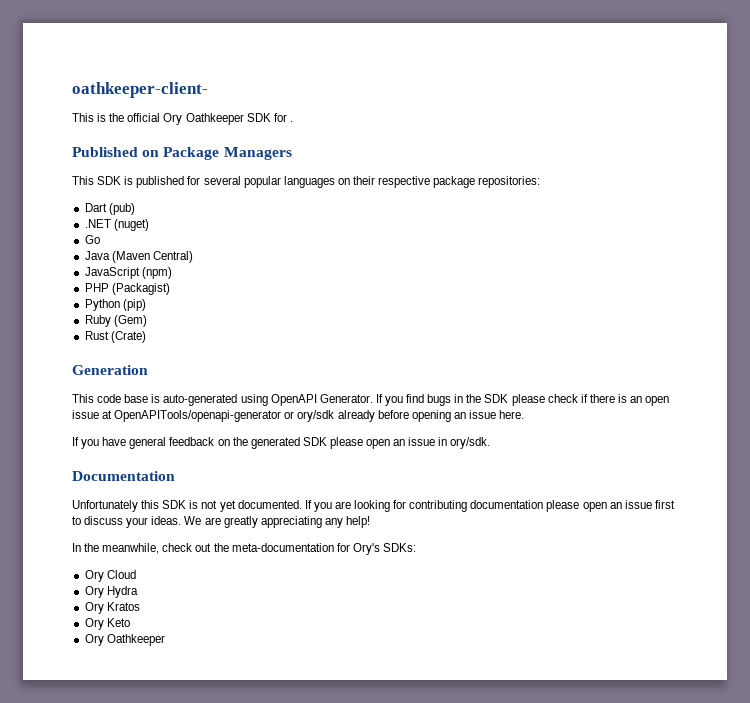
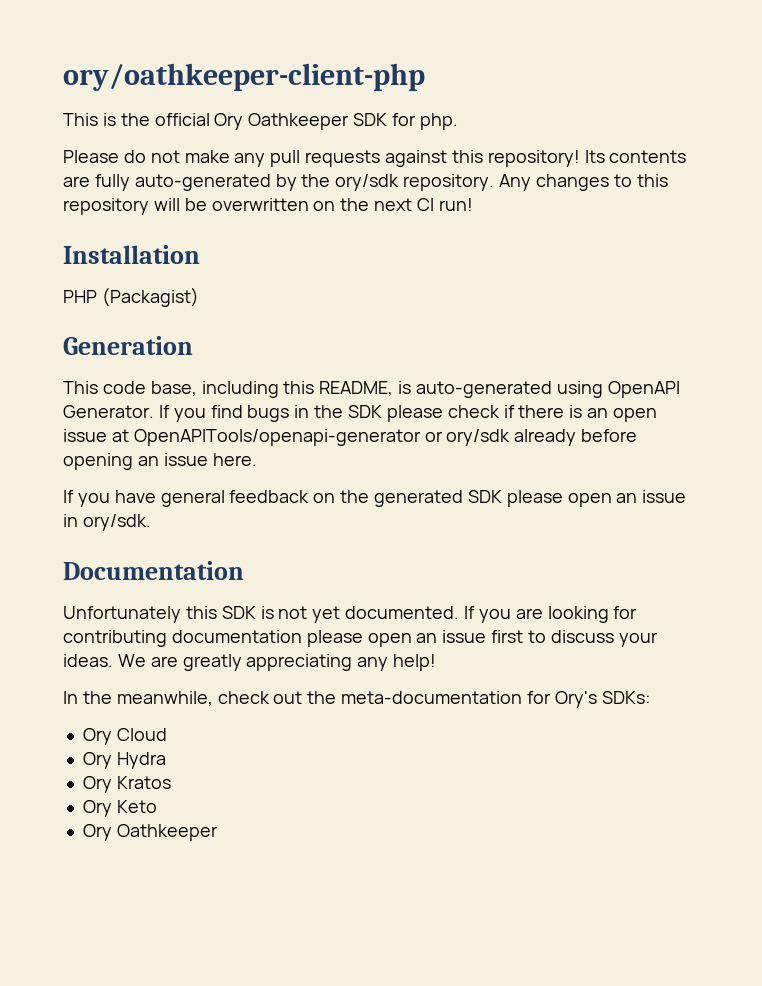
- oathkeeper-client-
+ ory/oathkeeper-client-php
- This is the official Ory Oathkeeper SDK for .
- Published on Package Managers
- This SDK is published for several popular languages on their respective package repositories:
- Dart (pub)
- .NET (nuget)
- Go
- Java (Maven Central)
- JavaScript (npm)
+ This is the official Ory Oathkeeper SDK for php.
+ Please do not make any pull requests against this repository! Its contents are fully auto-generated by the ory/sdk repository. Any changes to this repository will be overwritten on the next CI run!
+ Installation
  PHP (Packagist)
- Python (pip)
- Ruby (Gem)
- Rust (Crate)
- This code base is auto-generated using OpenAPI Generator.
+ This code base, including this README, is auto-generated using OpenAPI Generator.

